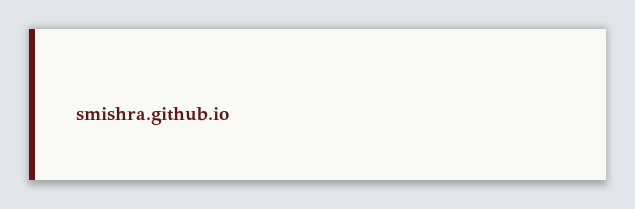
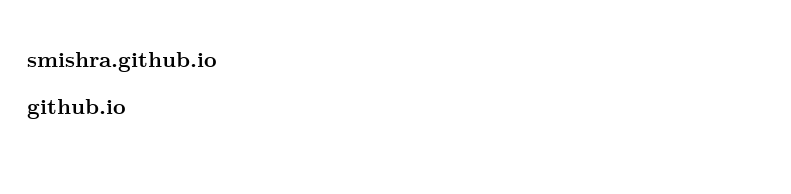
+ github.io

